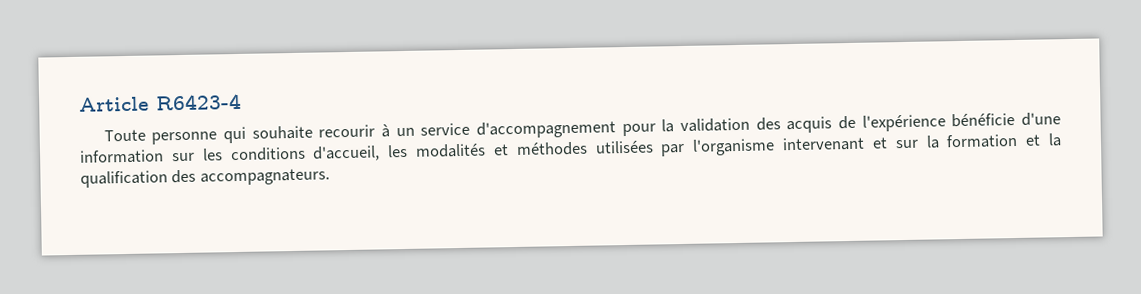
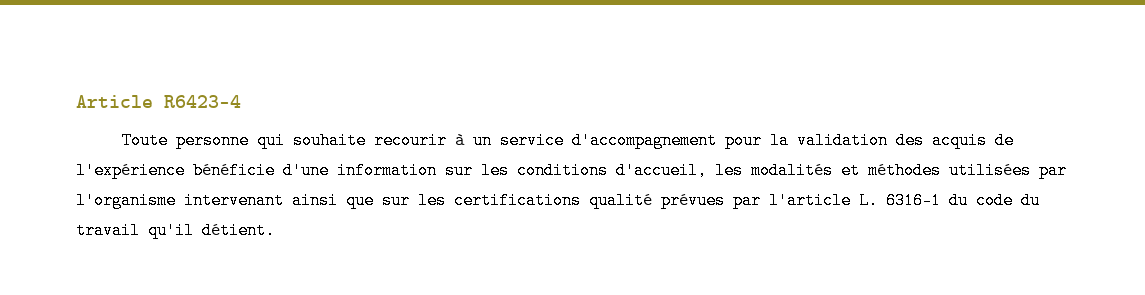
- Toute personne qui souhaite recourir à un service d'accompagnement pour la validation des acquis de l'expérience bénéficie d'une information sur les conditions d'accueil, les modalités et méthodes utilisées par l'organisme intervenant et sur la formation et la qualification des accompagnateurs.
+ Toute personne qui souhaite recourir à un service d'accompagnement pour la validation des acquis de l'expérience bénéficie d'une information sur les conditions d'accueil, les modalités et méthodes utilisées par l'organisme intervenant ainsi que sur les certifications qualité prévues par l'article L. 6316-1 du code du travail qu'il détient.

